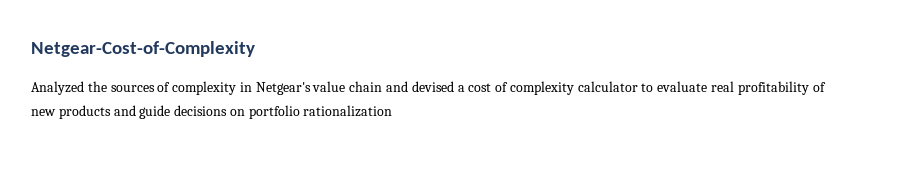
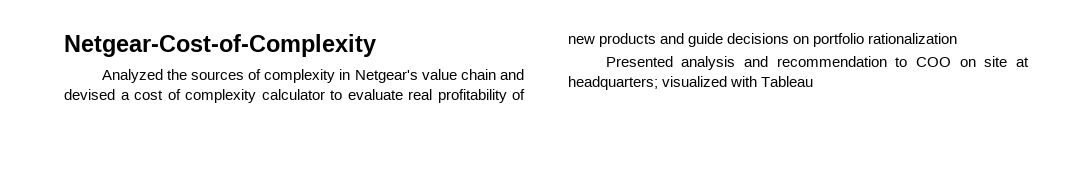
+ Presented analysis and recommendation to COO on site at headquarters; visualized with Tableau

